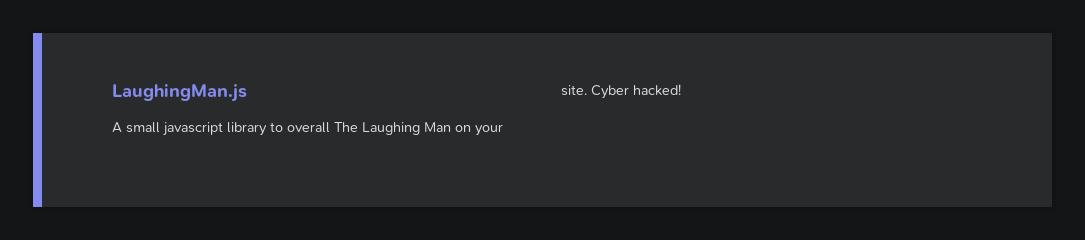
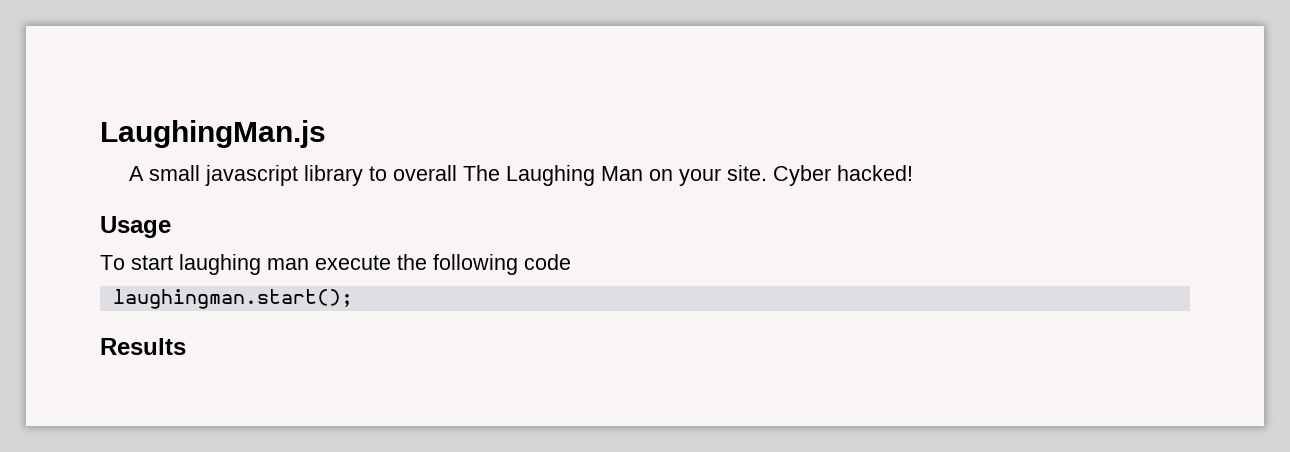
+ Usage
+ To start laughing man execute the following code
+ laughingman.start();
+ Results

